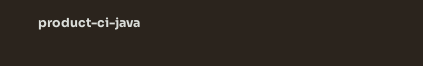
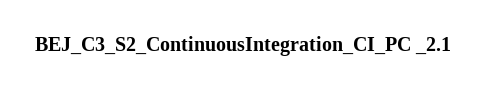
- product-ci-java
+ BEJ_C3_S2_ContinuousIntegration_CI_PC _2.1

